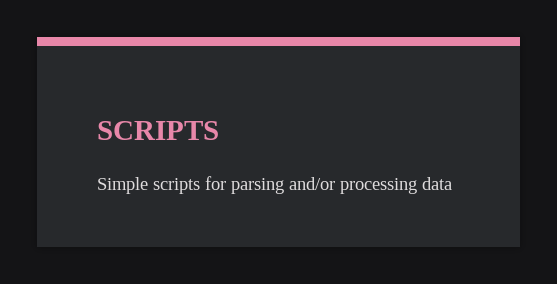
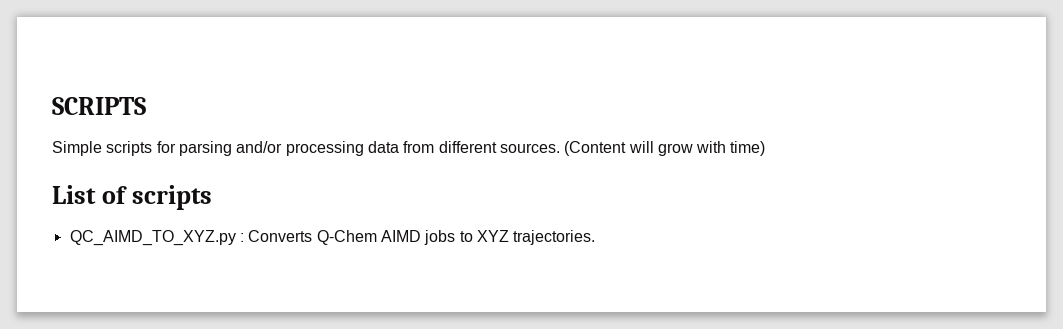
- Simple scripts for parsing and/or processing data
+ Simple scripts for parsing and/or processing data from different sources. (Content will grow with time)
+ List of scripts
+ QC_AIMD_TO_XYZ.py : Converts Q-Chem AIMD jobs to XYZ trajectories.

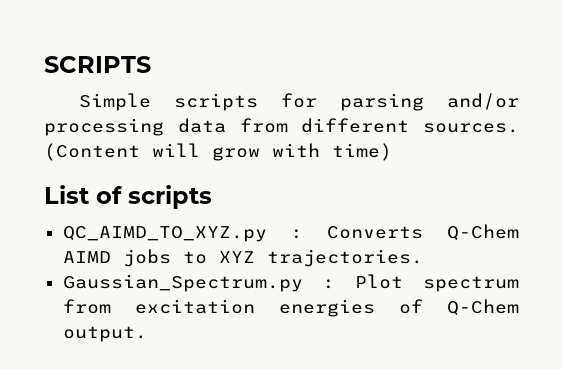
+ Gaussian_Spectrum.py : Plot spectrum from excitation energies of Q-Chem output.

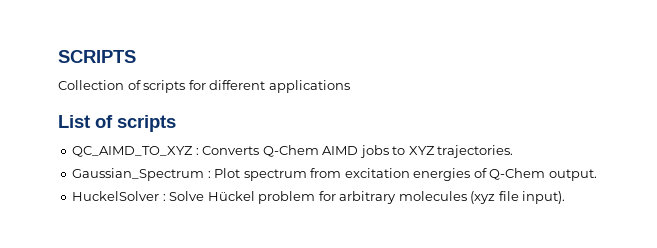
- Simple scripts for parsing and/or processing data from different sources. (Content will grow with time)
+ Collection of scripts for different applications
- QC_AIMD_TO_XYZ.py : Converts Q-Chem AIMD jobs to XYZ trajectories.
+ QC_AIMD_TO_XYZ : Converts Q-Chem AIMD jobs to XYZ trajectories.
- Gaussian_Spectrum.py : Plot spectrum from excitation energies of Q-Chem output.
+ Gaussian_Spectrum : Plot spectrum from excitation energies of Q-Chem output.
+ HuckelSolver : Solve Hückel problem for arbitrary molecules (xyz file input).

